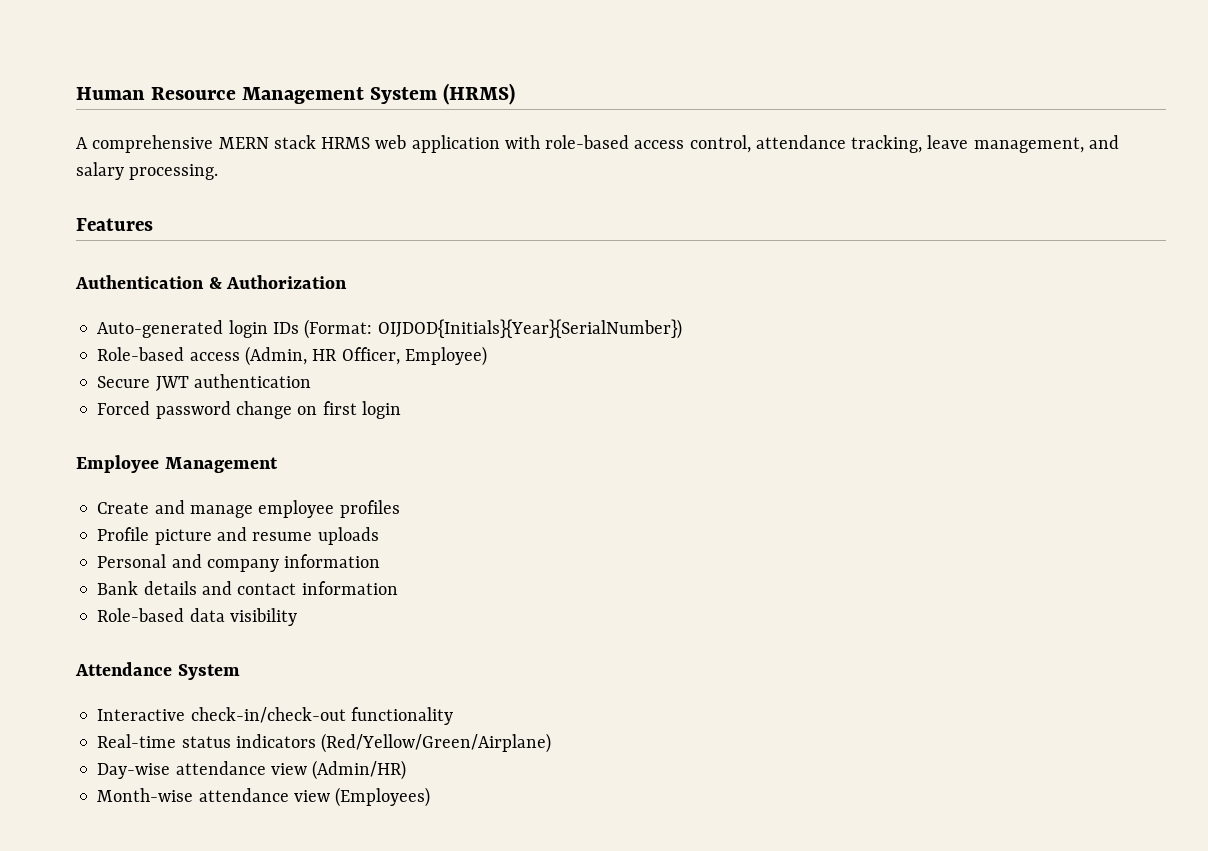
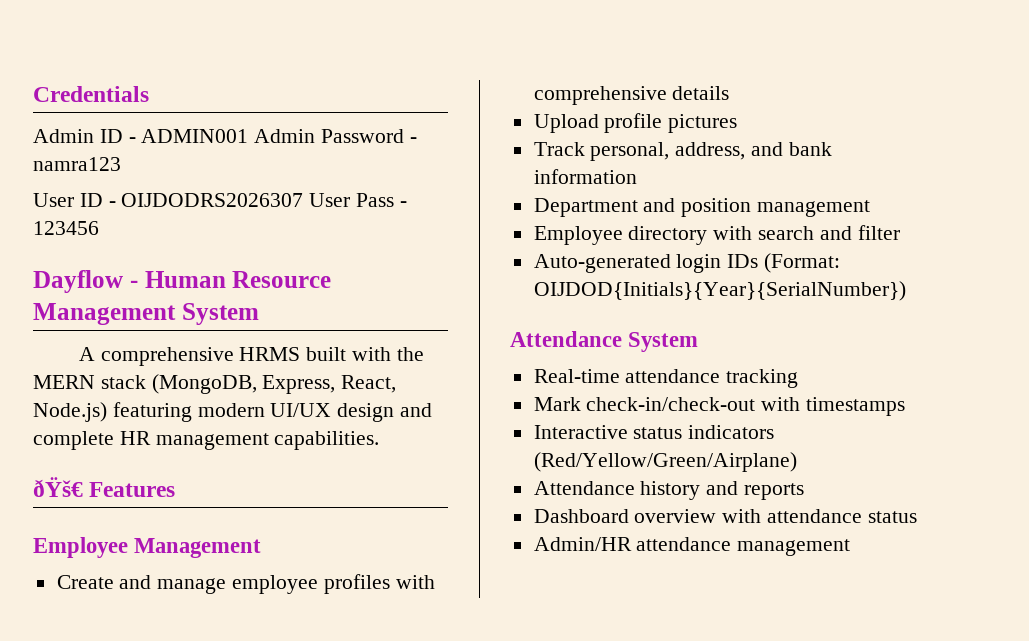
- Human Resource Management System (HRMS)
+ Credentials
+ Admin ID - ADMIN001 Admin Password - namra123
+ User ID - OIJDODRS2026307 User Pass - 123456
+ Dayflow - Human Resource Management System
- A comprehensive MERN stack HRMS web application with role-based access control, attendance tracking, leave management, and salary processing.
- Features
- Authentication & Authorization
- Auto-generated login IDs (Format: OIJDOD{Initials}{Year}{SerialNumber})
- Role-based access (Admin, HR Officer, Employee)
- Secure JWT authentication
- Forced password change on first login
+ A comprehensive HRMS built with the MERN stack (MongoDB, Express, React, Node.js) featuring modern UI/UX design and complete HR management capabilities.
+ ðŸš€ Features
- Create and manage employee profiles
- Profile picture and resume uploads
- Personal and company information
- Bank details and contact information
- Role-based data visibility
+ Create and manage employee profiles with comprehensive details
+ Upload profile pictures
+ Track personal, address, and bank information
+ Department and position management
+ Employee directory with search and filter
+ Auto-generated login IDs (Format: OIJDOD{Initials}{Year}{SerialNumber})
  Attendance System
- Interactive check-in/check-out functionality
- Real-time status indicators (Red/Yellow/Green/Airplane)
- Day-wise attendance view (Admin/HR)
- Month-wise attendance view (Employees)
+ Real-time attendance tracking
+ Mark check-in/check-out with timestamps
+ Interactive status indicators (Red/Yellow/Green/Airplane)
+ Attendance history and reports
+ Dashboard overview with attendance status
+ Admin/HR attendance management

